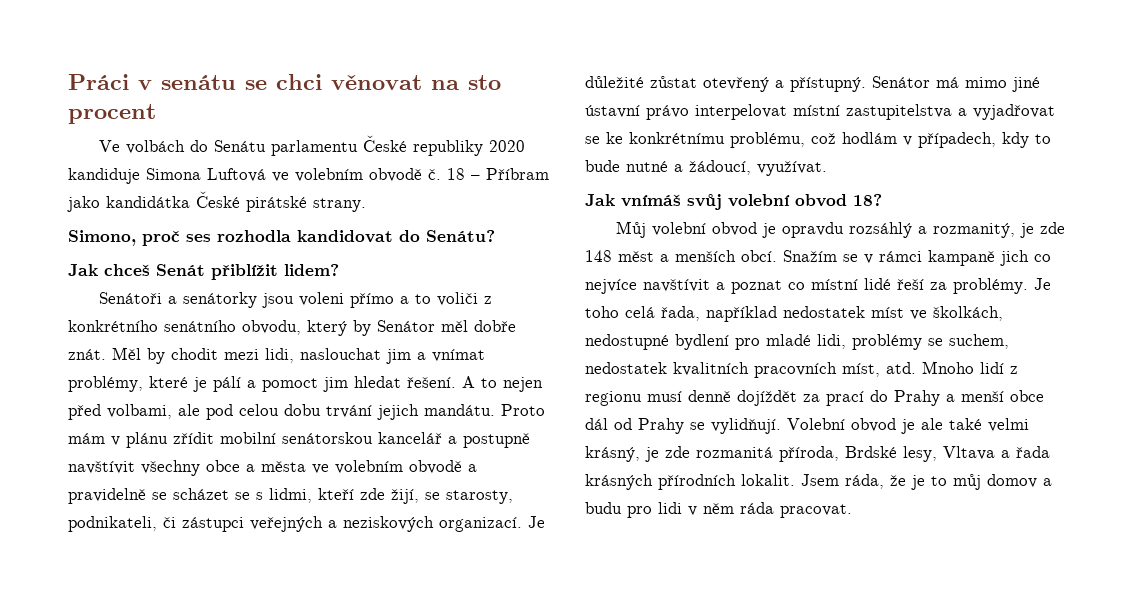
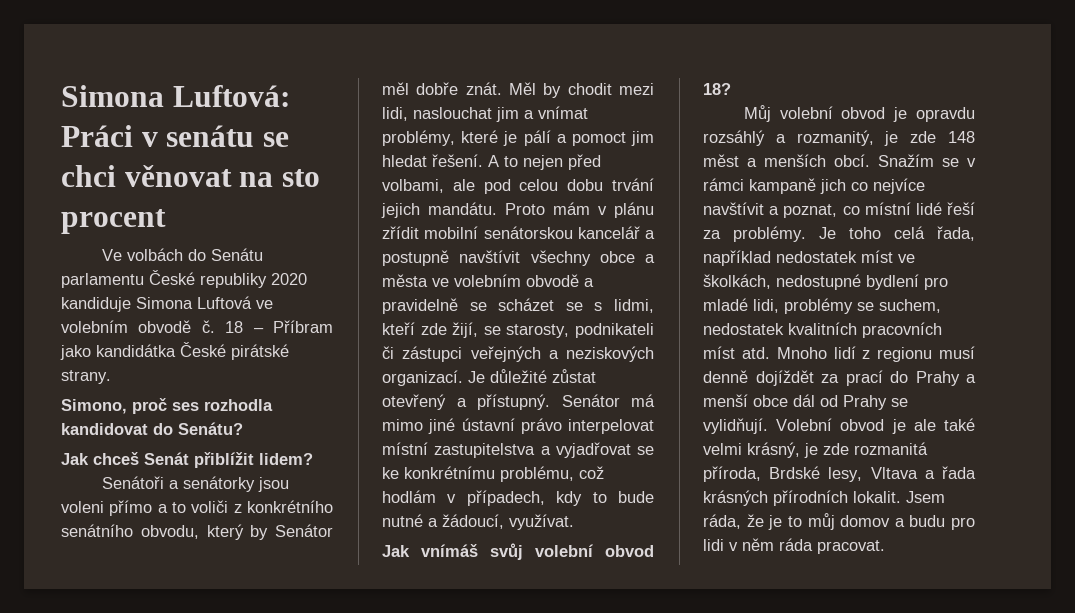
- Práci v senátu se chci věnovat na sto procent
+ Simona Luftová: Práci v senátu se chci věnovat na sto procent
- Proto mám v plánu zřídit mobilní senátorskou kancelář a postupně navštívit všechny obce a města ve volebním obvodě a pravidelně se scházet se s lidmi, kteří zde žijí, se starosty, podnikateli, či zástupci veřejných a neziskových organizací.
+ Proto mám v plánu zřídit mobilní senátorskou kancelář a postupně navštívit všechny obce a města ve volebním obvodě a pravidelně se scházet se s lidmi, kteří zde žijí, se starosty, podnikateli či zástupci veřejných a neziskových organizací.
- Snažím se v rámci kampaně jich co nejvíce navštívit a poznat co místní lidé řeší za problémy.
+ Snažím se v rámci kampaně jich co nejvíce navštívit a poznat, co místní lidé řeší za problémy.
- Je toho celá řada, například nedostatek míst ve školkách, nedostupné bydlení pro mladé lidi, problémy se suchem, nedostatek kvalitních pracovních míst, atd.
+ Je toho celá řada, například nedostatek míst ve školkách, nedostupné bydlení pro mladé lidi, problémy se suchem, nedostatek kvalitních pracovních míst atd.

